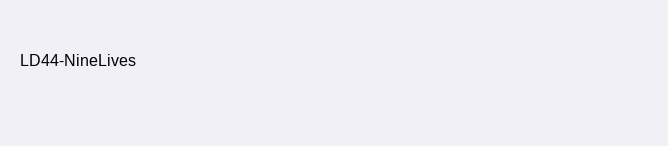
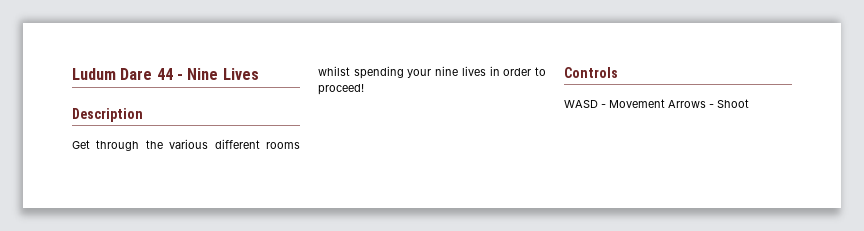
- LD44-NineLives
+ Ludum Dare 44 - Nine Lives
+ Description
+ Get through the various different rooms whilst spending your nine lives in order to proceed!
+ Controls
+ WASD - Movement Arrows - Shoot

